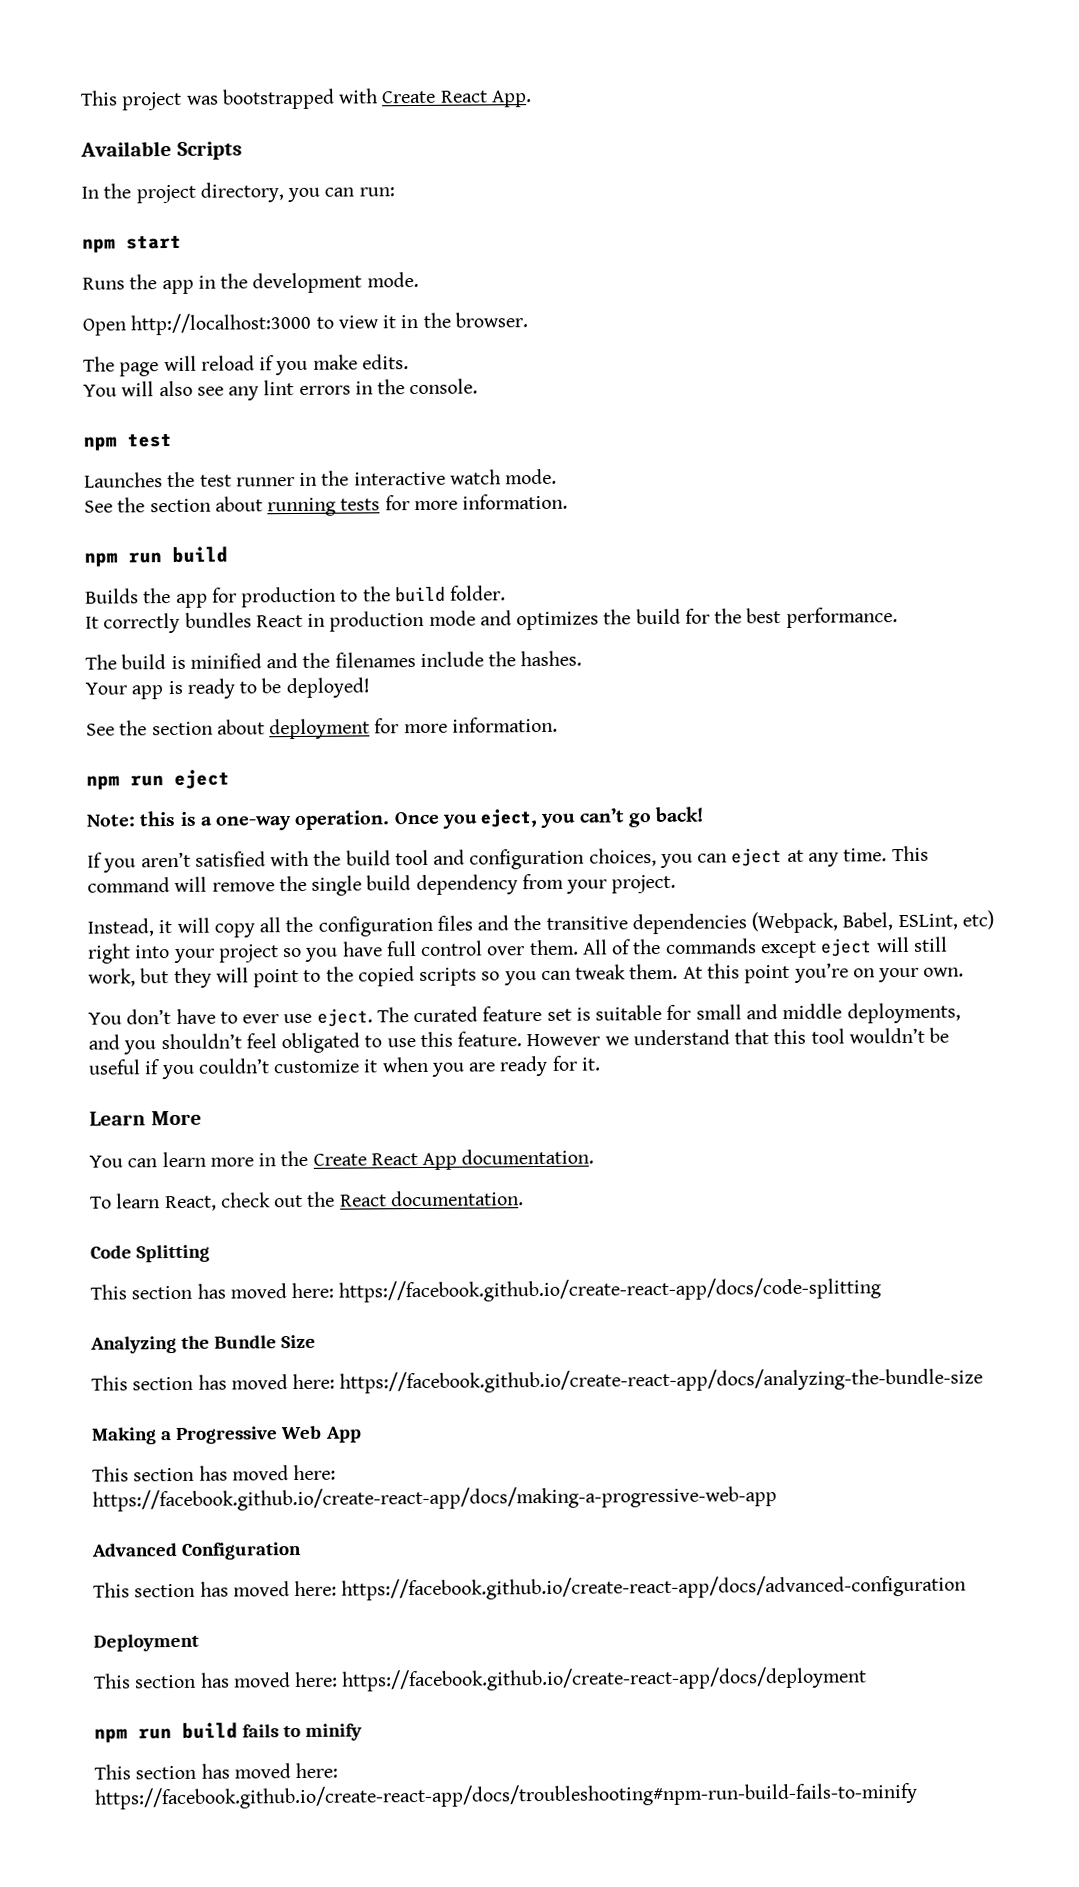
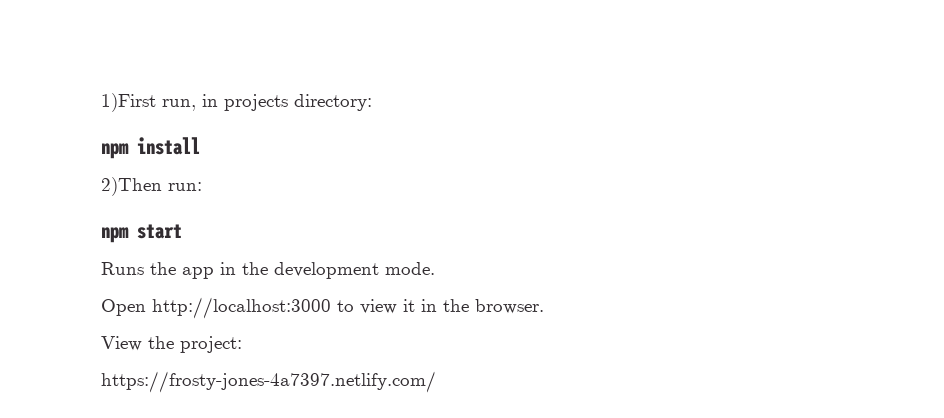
- This project was bootstrapped with Create React App.
- Available Scripts
- In the project directory, you can run:
+ 1)First run, in projects directory:
+ npm install
+ 2)Then run:
- The page will reload if you make edits.
- You will also see any lint errors in the console.
- npm test
- Launches the test runner in the interactive watch mode.
- See the section about running tests for more information.
- npm run build
- Builds the app for production to the build folder.
- It correctly bundles React in production mode and optimizes the build for the best performance.
- The build is minified and the filenames include the hashes.
- Your app is ready to be deployed!
- See the section about deployment for more information.
- npm run eject
- Note: this is a one-way operation. Once you eject, you can’t go back!
- If you aren’t satisfied with the build tool and configuration choices, you can eject at any time. This command will remove the single build dependency from your project.
- Instead, it will copy all the configuration files and the transitive dependencies (Webpack, Babel, ESLint, etc) right into your project so you have full control over them. All of the commands except eject will still work, but they will point to the copied scripts so you can tweak them. At this point you’re on your own.
- You don’t have to ever use eject. The curated feature set is suitable for small and middle deployments, and you shouldn’t feel obligated to use this feature. However we understand that this tool wouldn’t be useful if you couldn’t customize it when you are ready for it.
- Learn More
- You can learn more in the Create React App documentation.
- To learn React, check out the React documentation.
- Code Splitting
- This section has moved here: https://facebook.github.io/create-react-app/docs/code-splitting
- Analyzing the Bundle Size
- This section has moved here: https://facebook.github.io/create-react-app/docs/analyzing-the-bundle-size
- Making a Progressive Web App
- This section has moved here: https://facebook.github.io/create-react-app/docs/making-a-progressive-web-app
- Advanced Configuration
- This section has moved here: https://facebook.github.io/create-react-app/docs/advanced-configuration
- Deployment
- This section has moved here: https://facebook.github.io/create-react-app/docs/deployment
- npm run build fails to minify
- This section has moved here: https://facebook.github.io/create-react-app/docs/troubleshooting#npm-run-build-fails-to-minify
+ View the project:
+ https://frosty-jones-4a7397.netlify.com/

